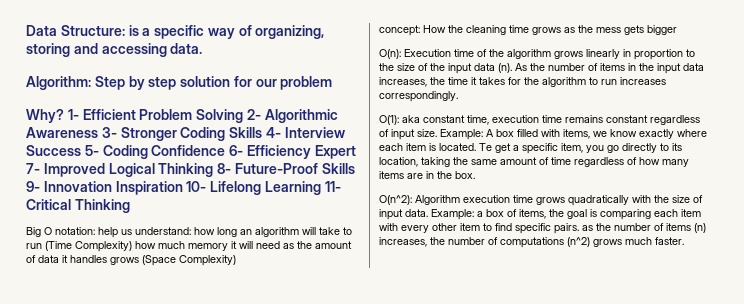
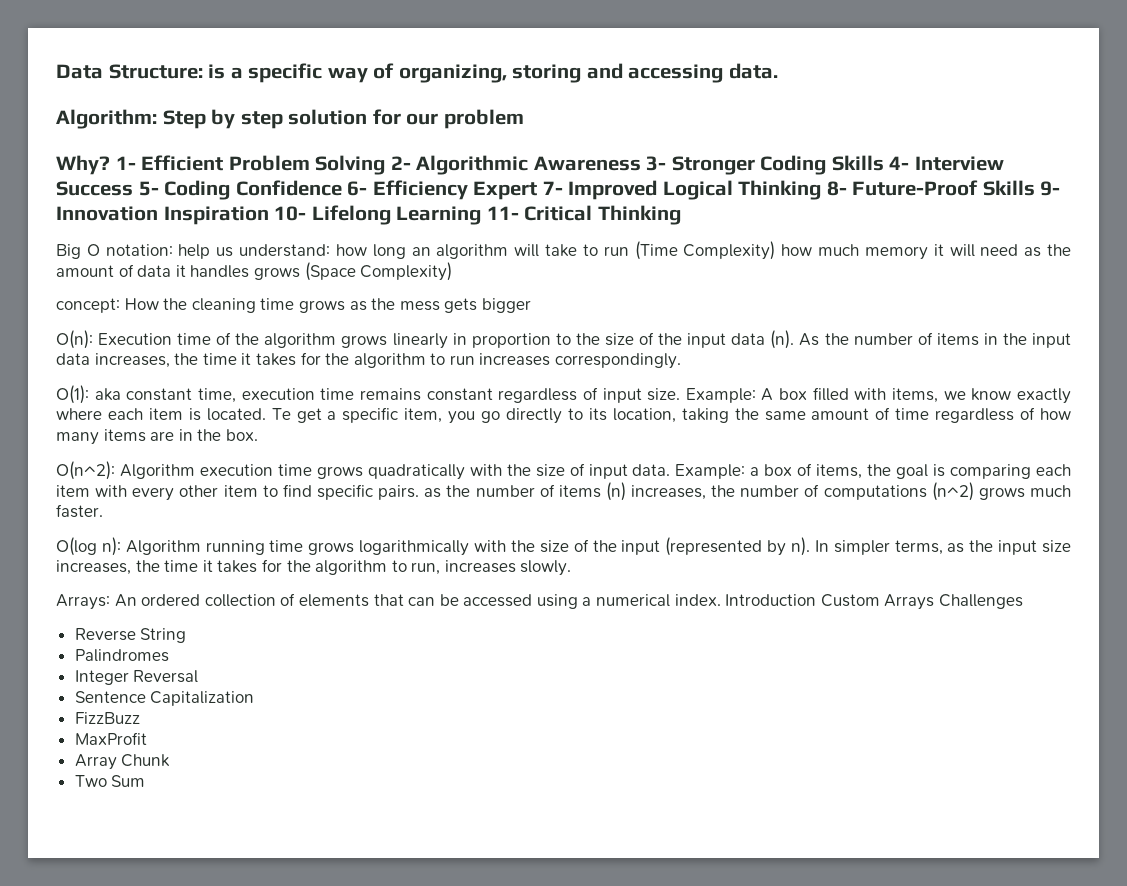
+ O(log n): Algorithm running time grows logarithmically with the size of the input (represented by n). In simpler terms, as the input size increases, the time it takes for the algorithm to run, increases slowly.
+ Arrays: An ordered collection of elements that can be accessed using a numerical index. Introduction Custom Arrays Challenges
+ Reverse String
+ Palindromes
+ Integer Reversal
+ Sentence Capitalization
+ FizzBuzz
+ MaxProfit
+ Array Chunk
+ Two Sum

